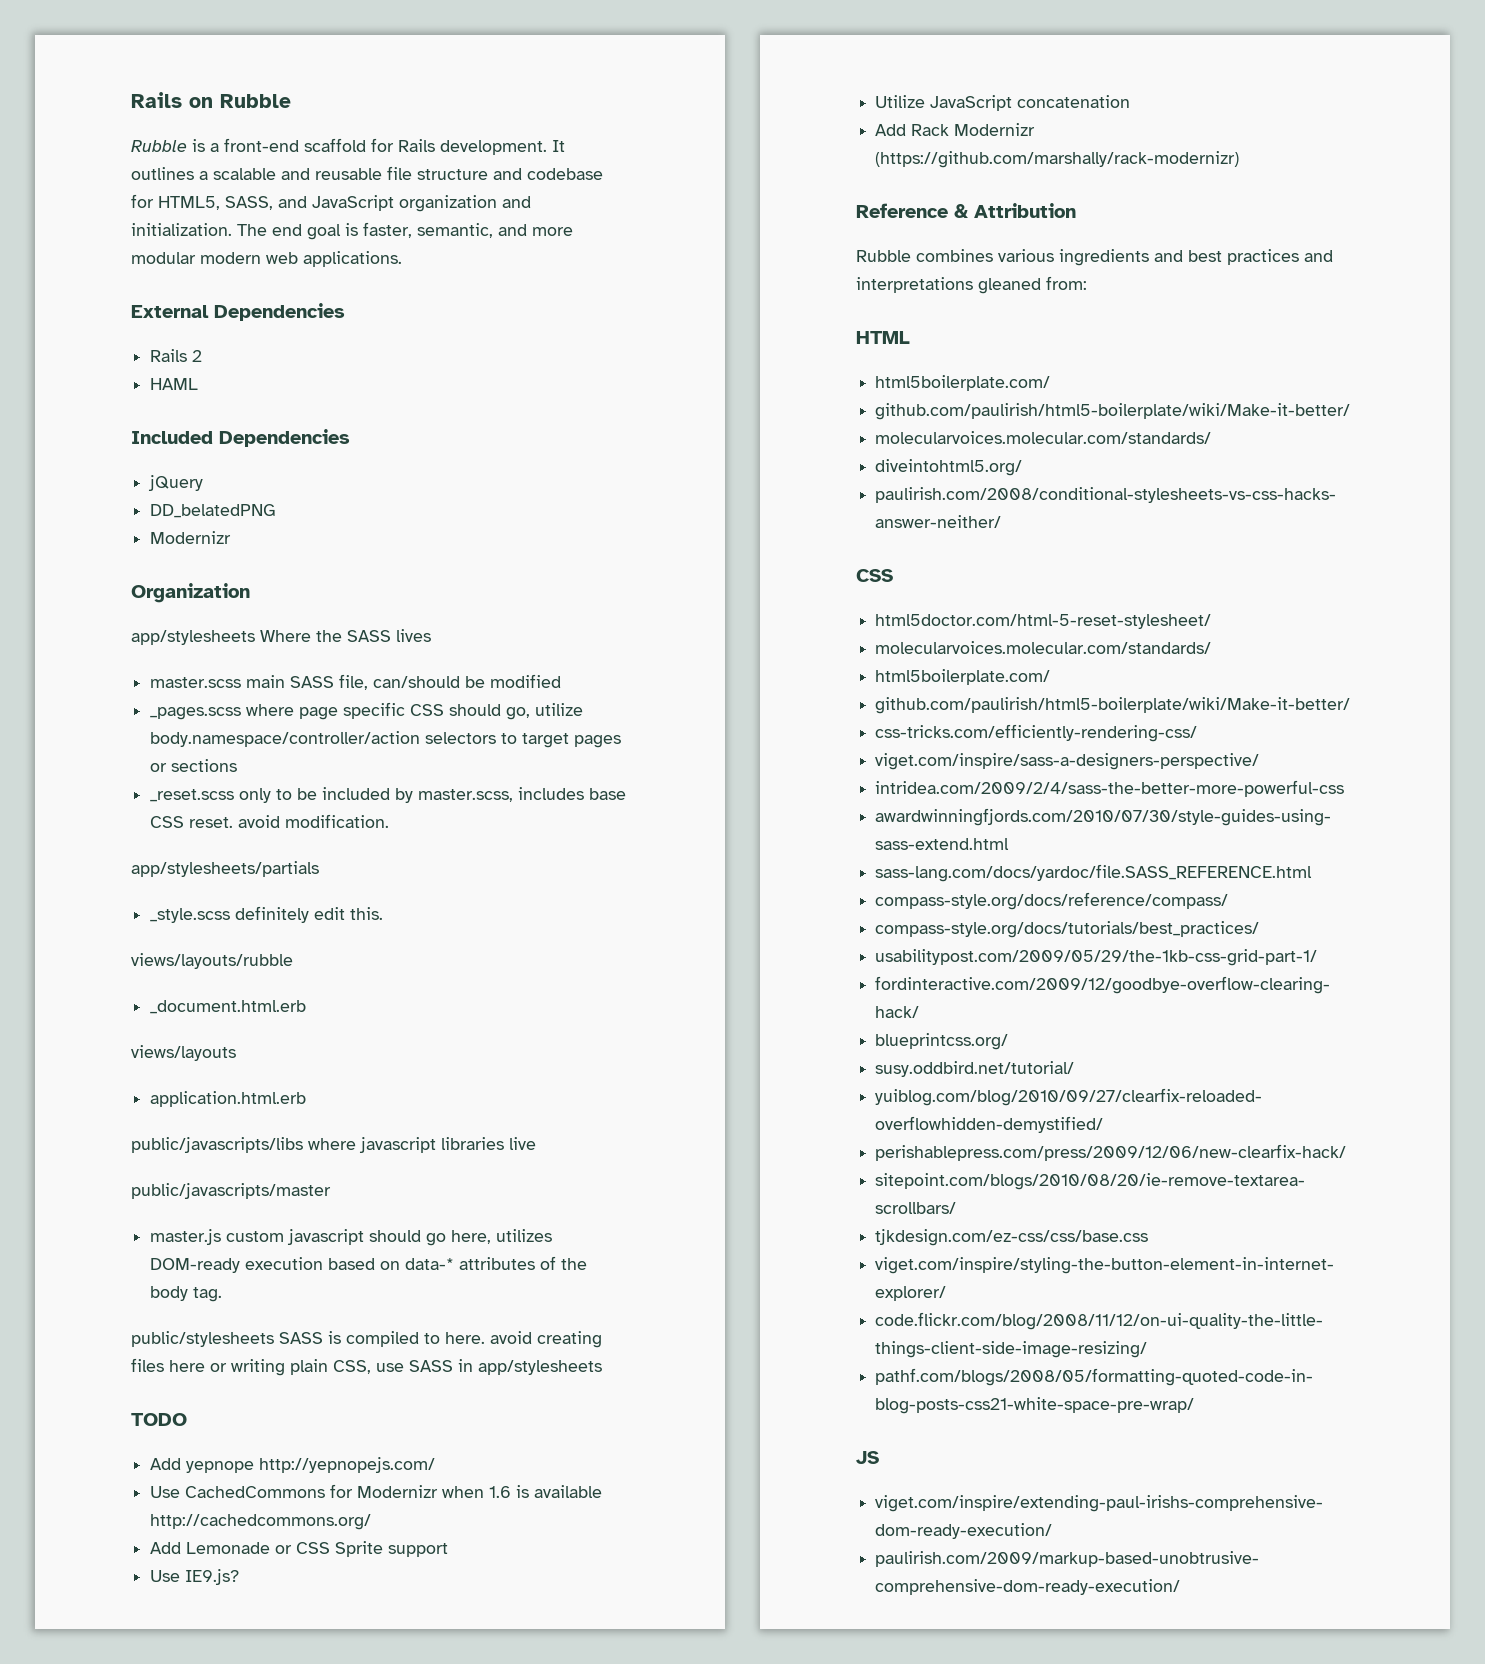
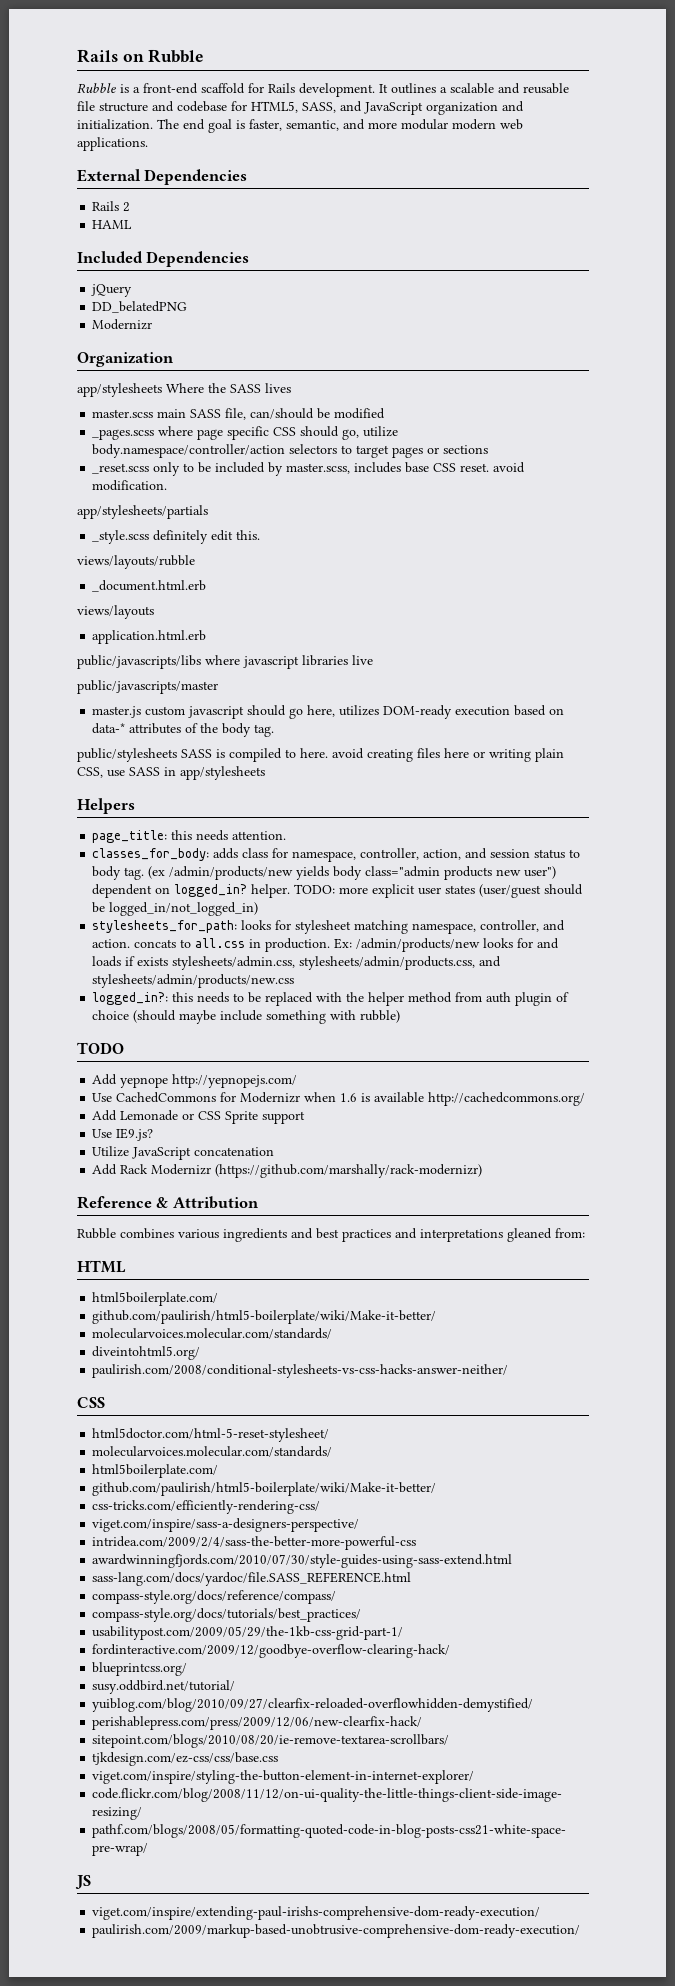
+ Helpers
+ page_title: this needs attention.
+ classes_for_body: adds class for namespace, controller, action, and session status to body tag. (ex /admin/products/new yields body class="admin products new user") dependent on logged_in? helper. TODO: more explicit user states (user/guest should be logged_in/not_logged_in)
+ stylesheets_for_path: looks for stylesheet matching namespace, controller, and action. concats to all.css in production. Ex: /admin/products/new looks for and loads if exists stylesheets/admin.css, stylesheets/admin/products.css, and stylesheets/admin/products/new.css
+ logged_in?: this needs to be replaced with the helper method from auth plugin of choice (should maybe include something with rubble)

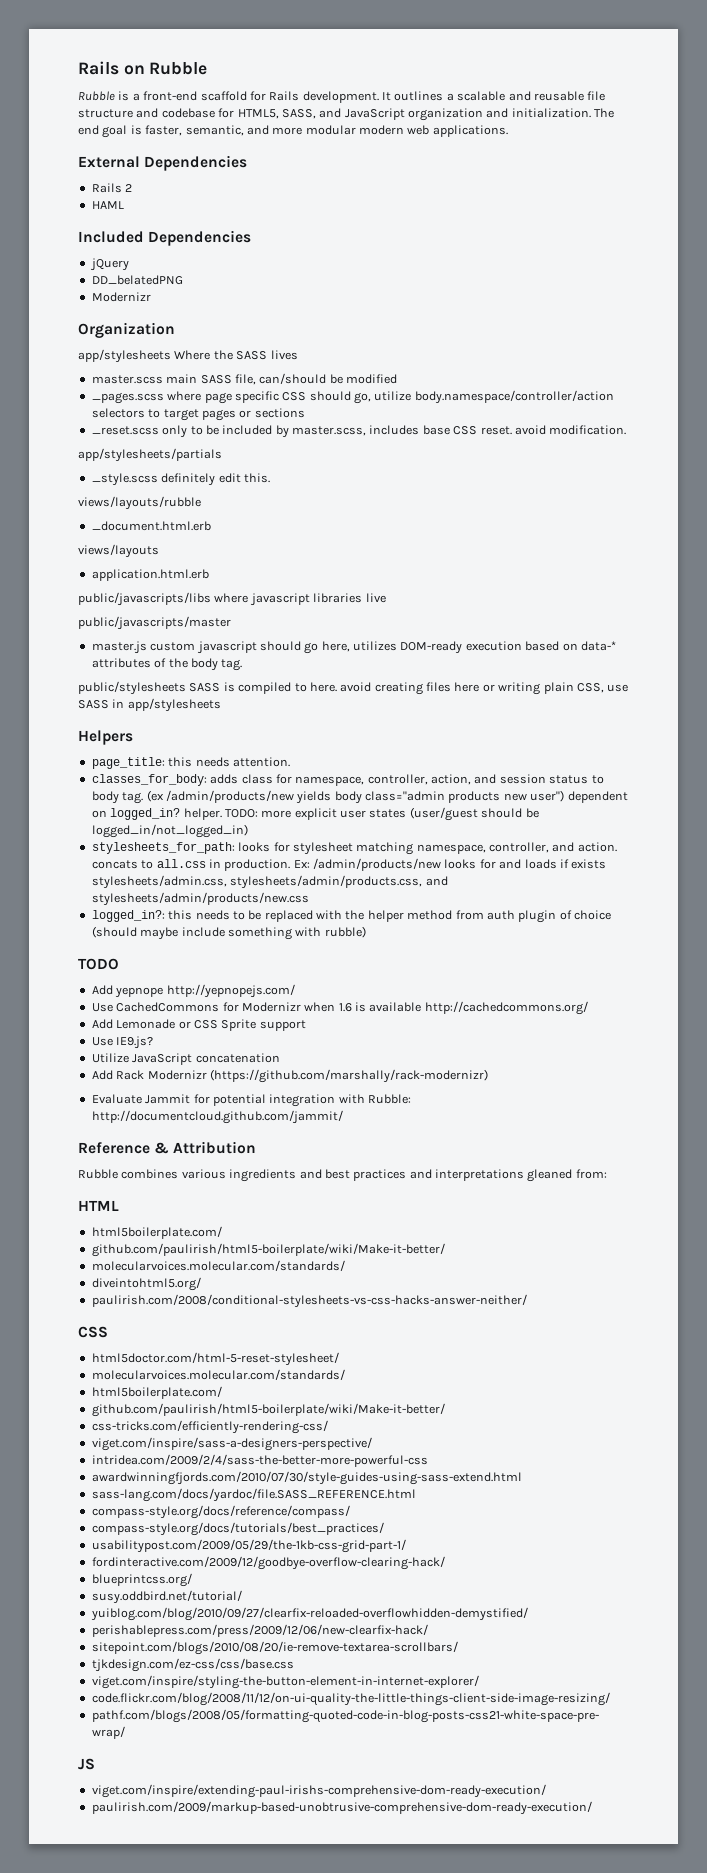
+ Evaluate Jammit for potential integration with Rubble: http://documentcloud.github.com/jammit/

